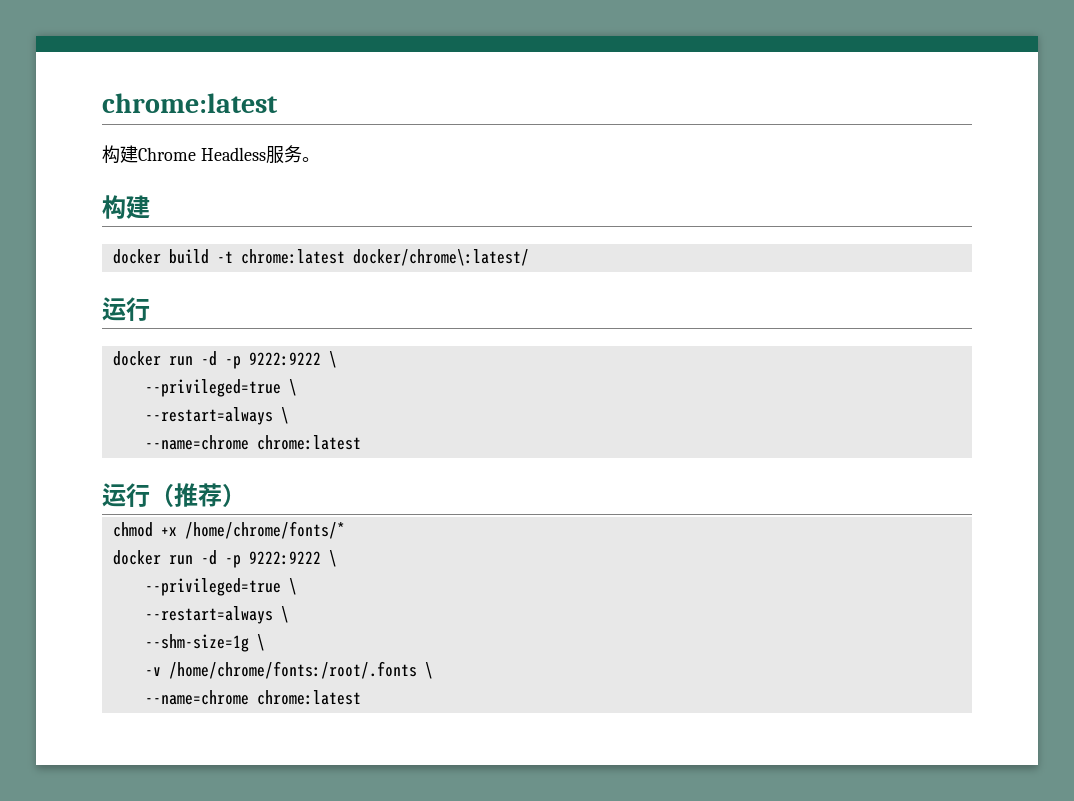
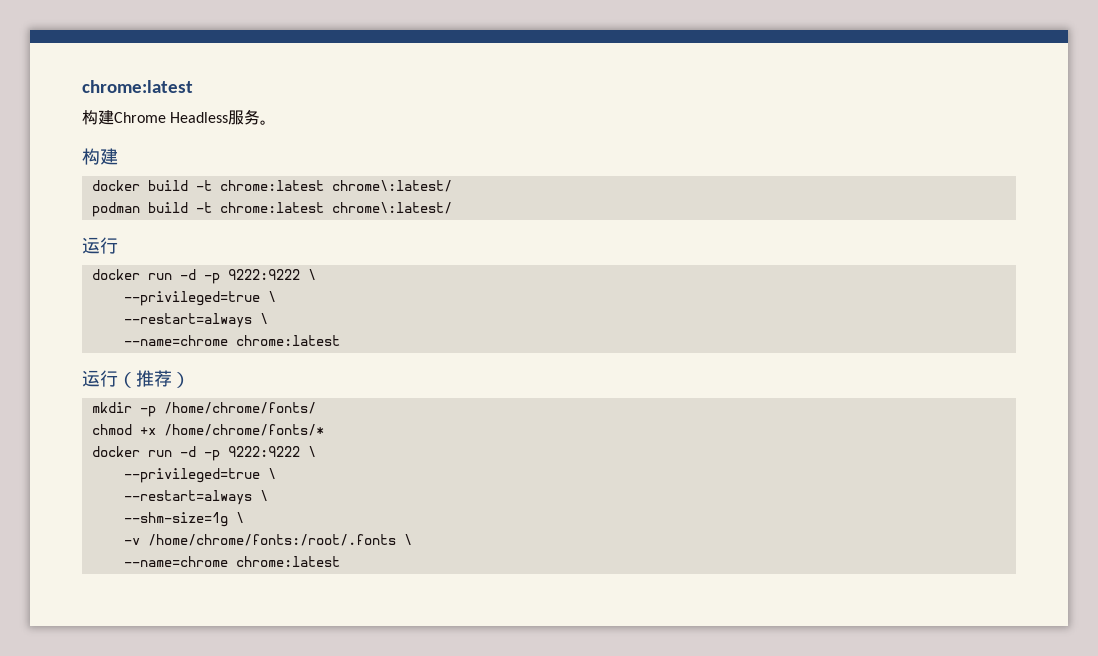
- docker build -t chrome:latest docker/chrome\:latest/
+ docker build -t chrome:latest chrome\:latest/
+ podman build -t chrome:latest chrome\:latest/
+ mkdir -p /home/chrome/fonts/

